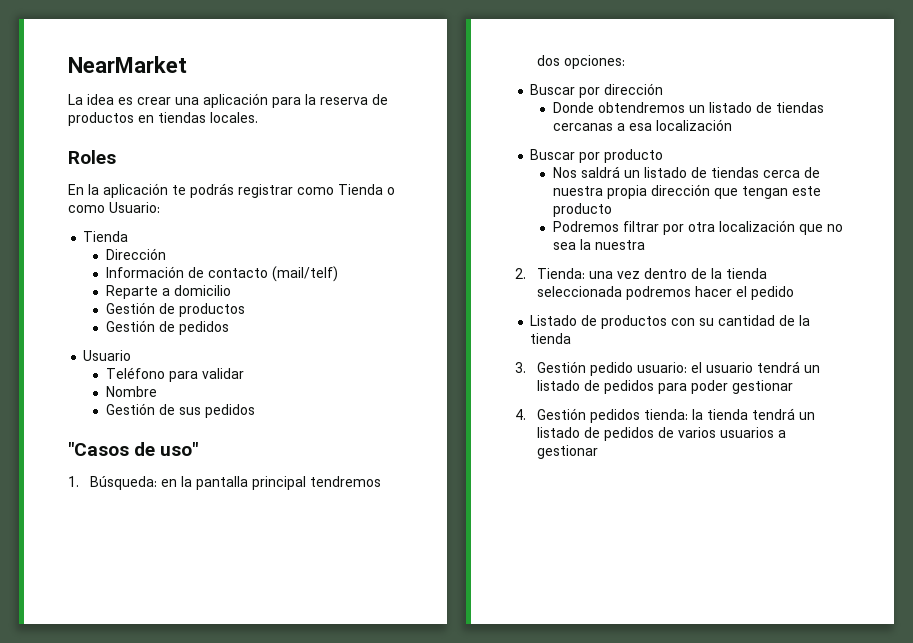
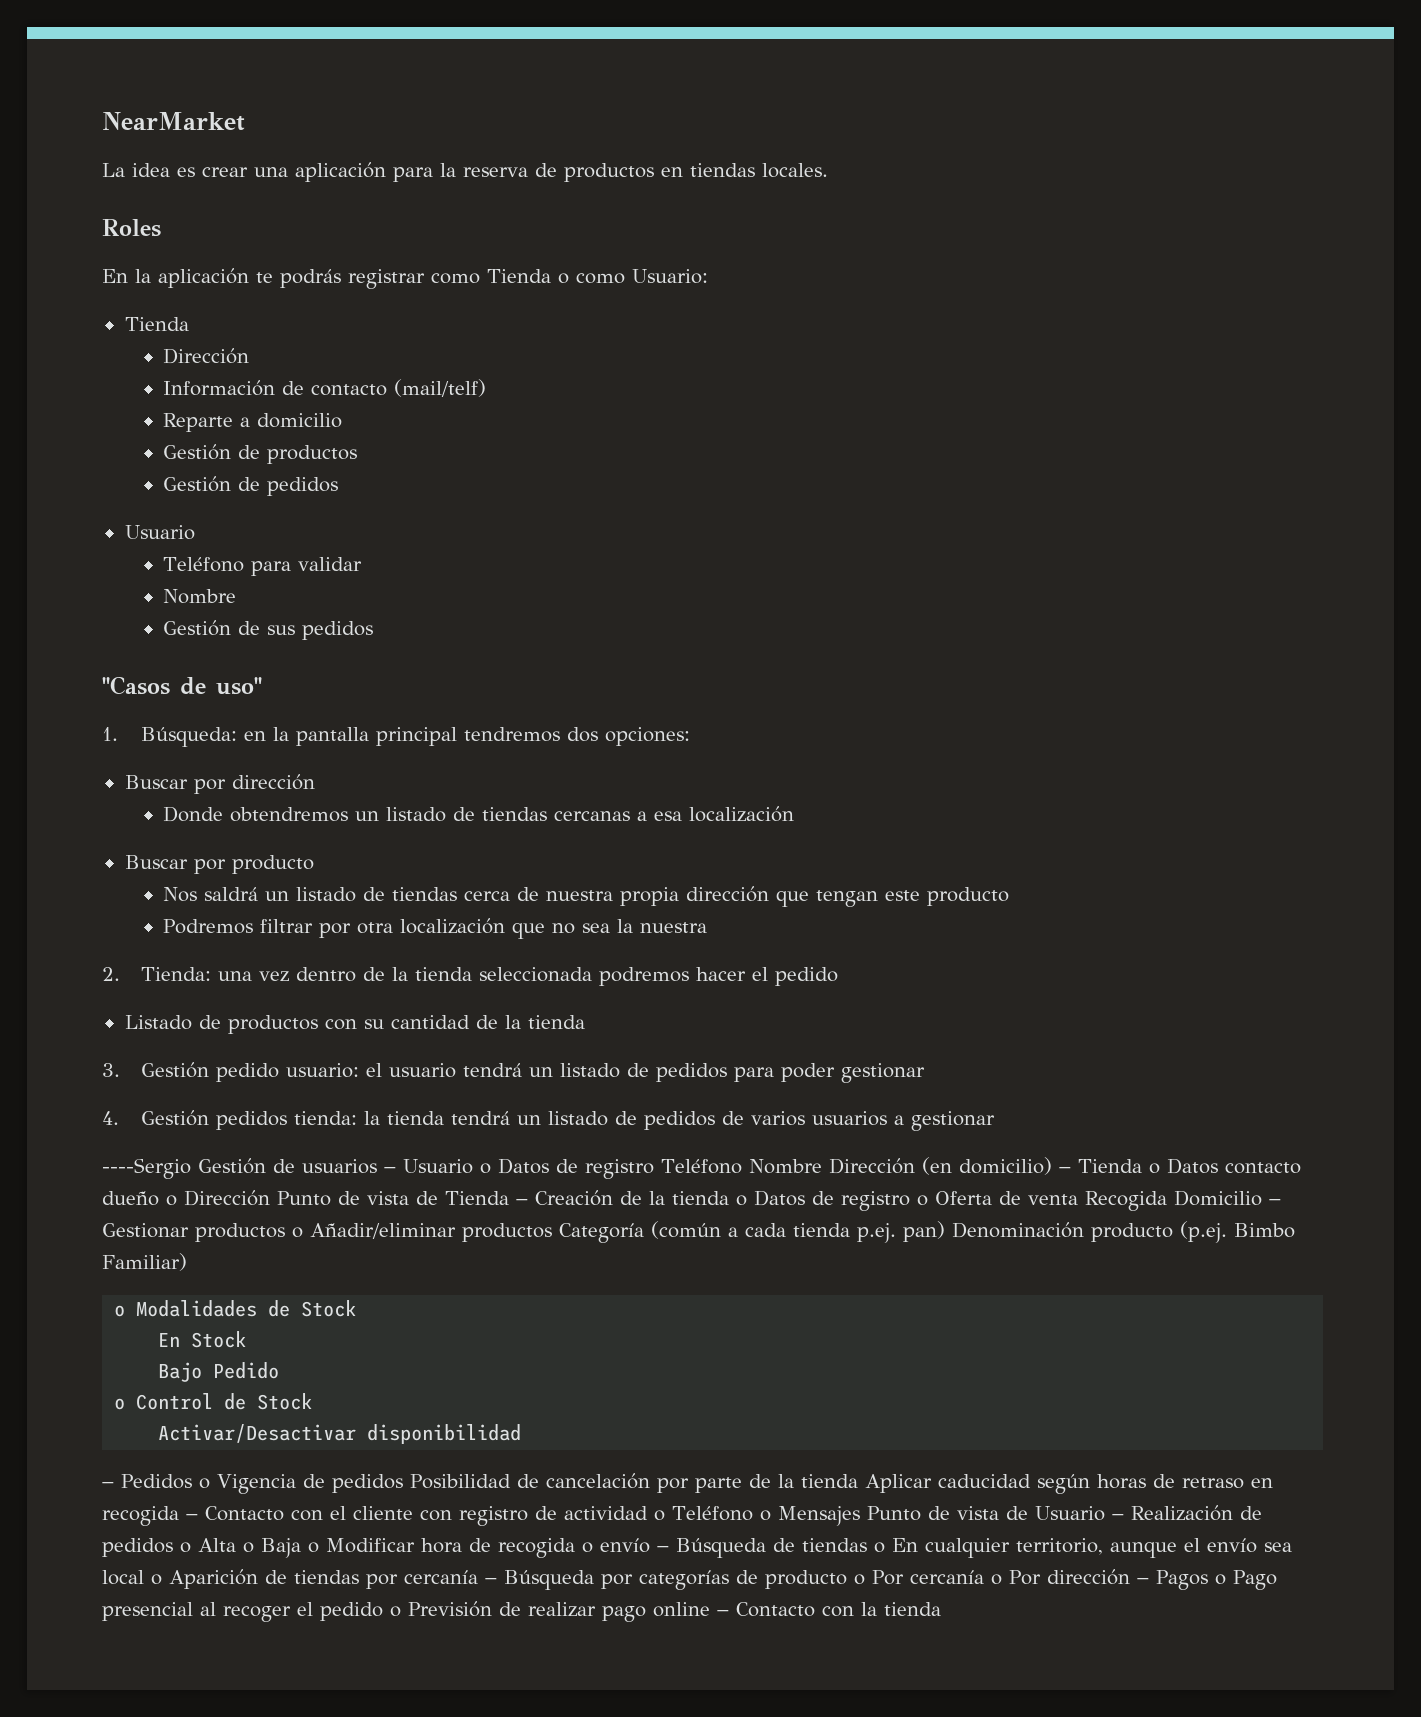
+ ----Sergio Gestión de usuarios − Usuario o Datos de registro Teléfono Nombre Dirección (en domicilio) − Tienda o Datos contacto dueño o Dirección Punto de vista de Tienda − Creación de la tienda o Datos de registro o Oferta de venta Recogida Domicilio − Gestionar productos o Añadir/eliminar productos Categoría (común a cada tienda p.ej. pan) Denominación producto (p.ej. Bimbo Familiar)
+ o Modalidades de Stock
+ En Stock
+ Bajo Pedido
+ o Control de Stock
+ Activar/Desactivar disponibilidad
+ − Pedidos o Vigencia de pedidos Posibilidad de cancelación por parte de la tienda Aplicar caducidad según horas de retraso en recogida − Contacto con el cliente con registro de actividad o Teléfono o Mensajes Punto de vista de Usuario − Realización de pedidos o Alta o Baja o Modificar hora de recogida o envío − Búsqueda de tiendas o En cualquier territorio, aunque el envío sea local o Aparición de tiendas por cercanía − Búsqueda por categorías de producto o Por cercanía o Por dirección − Pagos o Pago presencial al recoger el pedido o Previsión de realizar pago online − Contacto con la tienda

